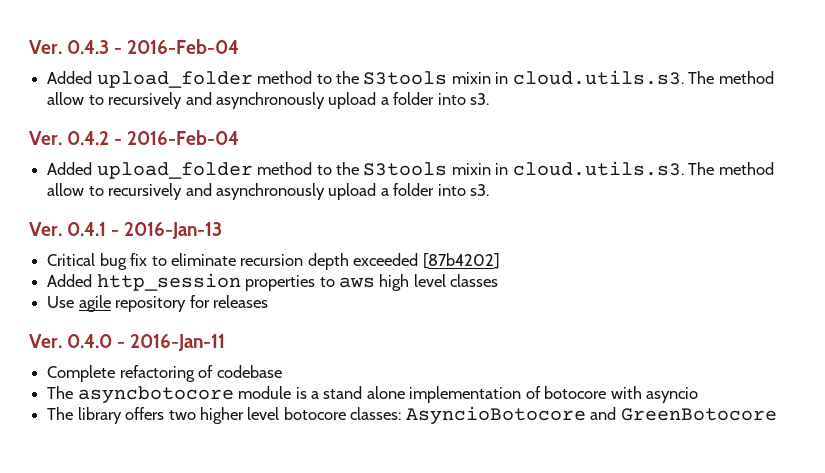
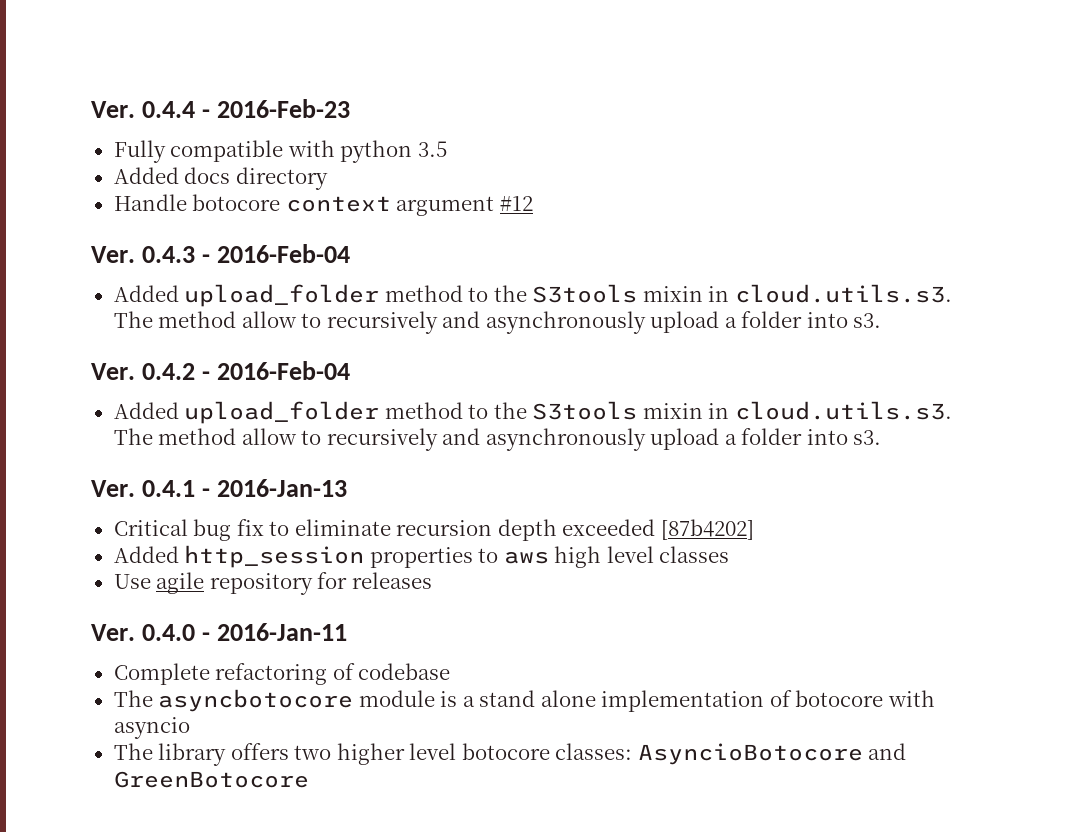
+ Ver. 0.4.4 - 2016-Feb-23
+ Fully compatible with python 3.5
+ Added docs directory
+ Handle botocore context argument #12

